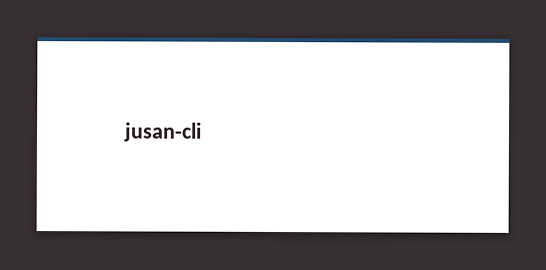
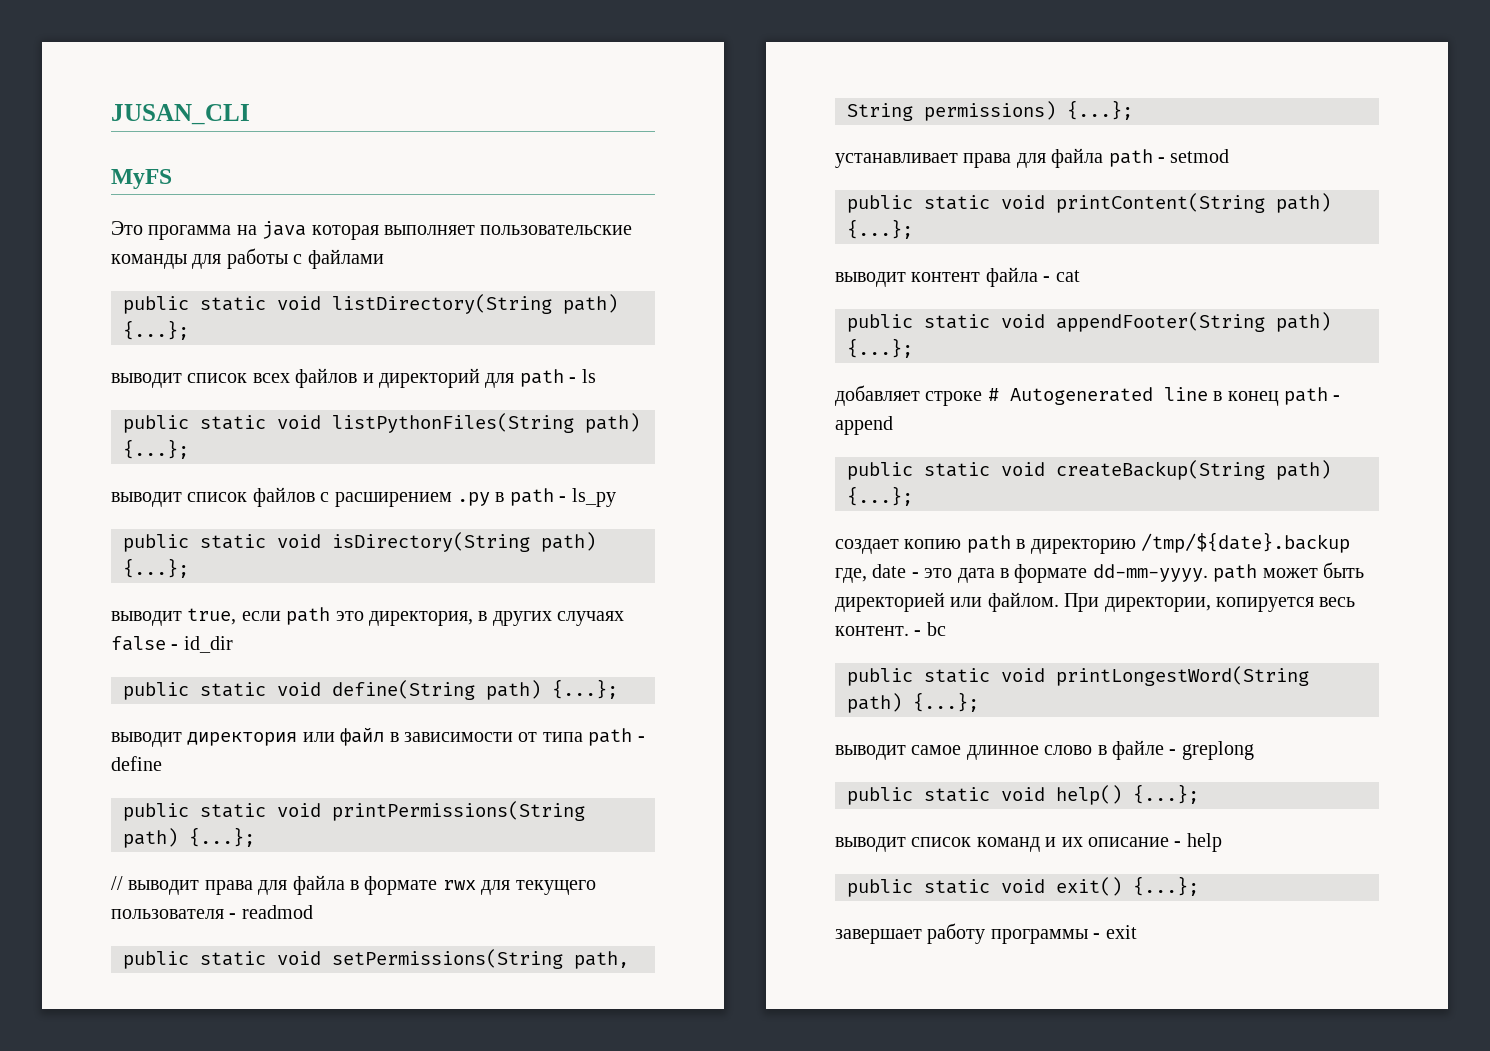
- jusan-cli
+ JUSAN_CLI
+ MyFS
+ Это прогамма на java которая выполняет пользовательские команды для работы с файлами
+ public static void listDirectory(String path) {...};
+ выводит список всех файлов и директорий для path - ls
+ public static void listPythonFiles(String path) {...};
+ выводит список файлов с расширением .py в path - ls_py
+ public static void isDirectory(String path) {...};
+ выводит true, если path это директория, в других случаях false - id_dir
+ public static void define(String path) {...};
+ выводит директория или файл в зависимости от типа path - define
+ public static void printPermissions(String path) {...};
+ // выводит права для файла в формате rwx для текущего пользователя - readmod
+ public static void setPermissions(String path, String permissions) {...};
+ устанавливает права для файла path - setmod
+ public static void printContent(String path) {...};
+ выводит контент файла - cat
+ public static void appendFooter(String path) {...};
+ добавляет строке # Autogenerated line в конец path - append
+ public static void createBackup(String path) {...};
+ создает копию path в директорию /tmp/${date}.backup где, date - это дата в формате dd-mm-yyyy. path может быть директорией или файлом. При директории, копируется весь контент. - bc
+ public static void printLongestWord(String path) {...};
+ выводит самое длинное слово в файле - greplong
+ public static void help() {...};
+ выводит список команд и их описание - help
+ public static void exit() {...};
+ завершает работу программы - exit

